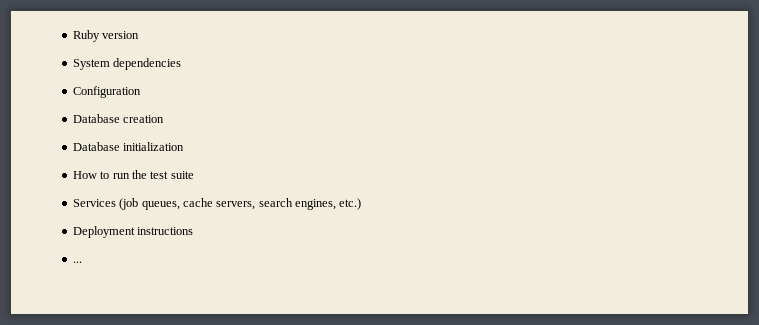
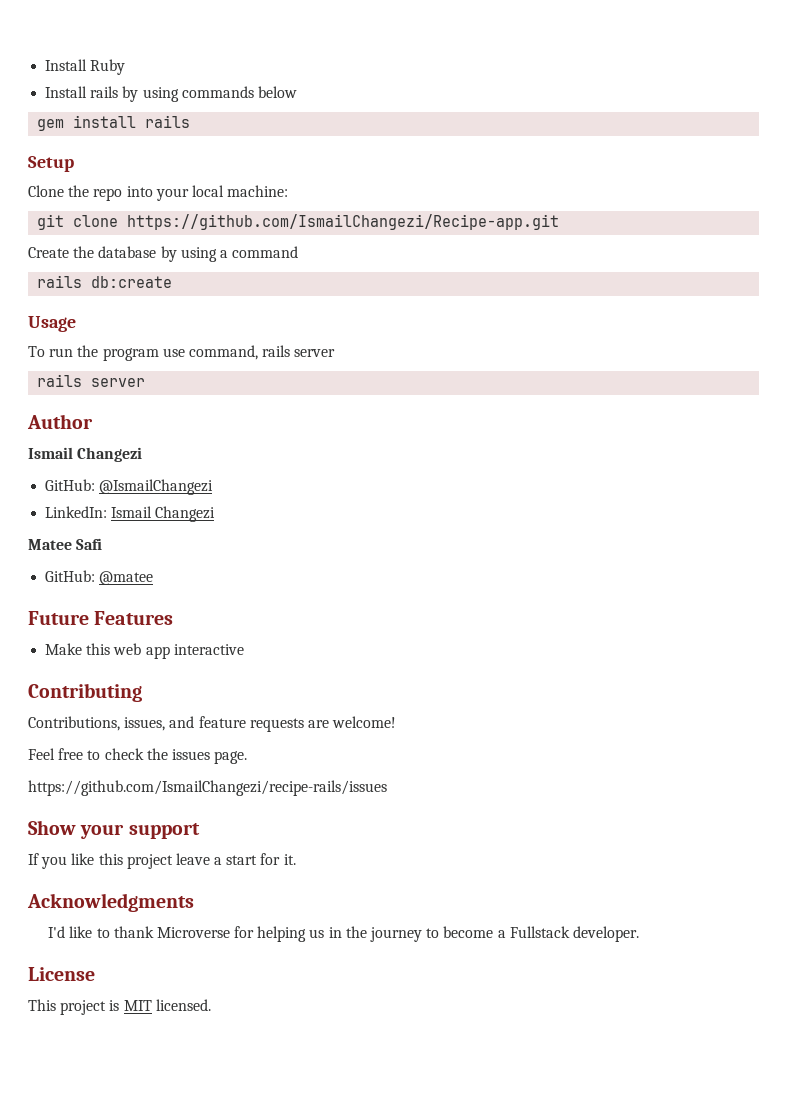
- Ruby version
- System dependencies
- Configuration
- Database creation
- Database initialization
- How to run the test suite
- Services (job queues, cache servers, search engines, etc.)
- Deployment instructions
- ...
+ Install Ruby
+ Install rails by using commands below
+ gem install rails
+ Setup
+ Clone the repo into your local machine:
+ git clone https://github.com/IsmailChangezi/Recipe-app.git
+ Create the database by using a command
+ rails db:create
+ Usage
+ To run the program use command, rails server
+ rails server
+ Author
+ Ismail Changezi
+ GitHub: @IsmailChangezi
+ LinkedIn: Ismail Changezi
+ Matee Safi
+ GitHub: @matee
+ Future Features
+ Make this web app interactive
+ Contributing
+ Contributions, issues, and feature requests are welcome!
+ Feel free to check the issues page.
+ https://github.com/IsmailChangezi/recipe-rails/issues
+ Show your support
+ If you like this project leave a start for it.
+ Acknowledgments
+ I'd like to thank Microverse for helping us in the journey to become a Fullstack developer.
+ License
+ This project is MIT licensed.

